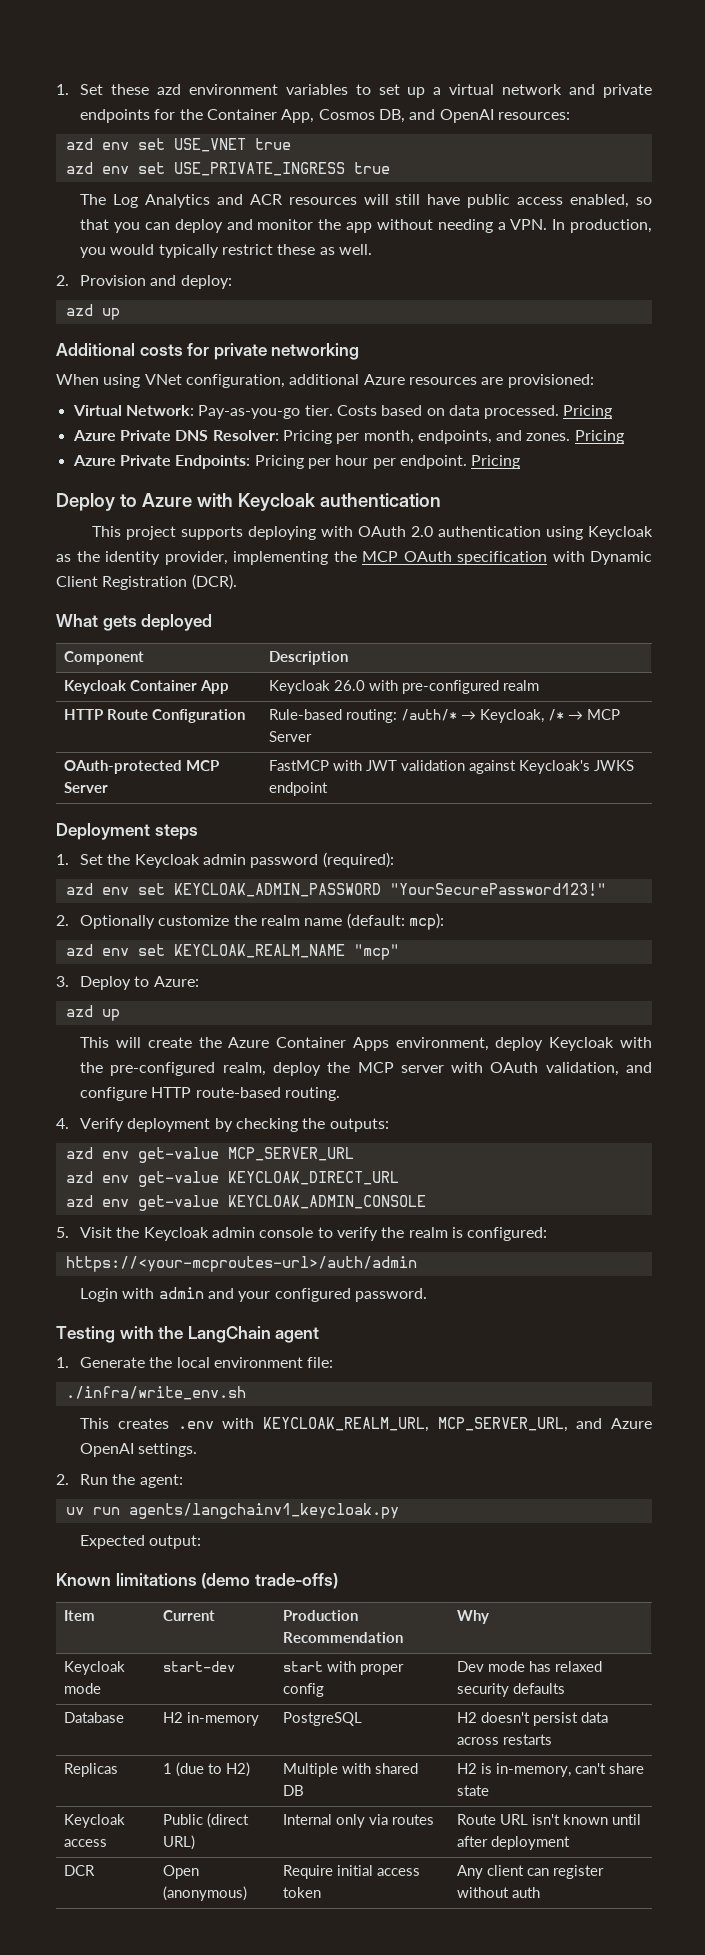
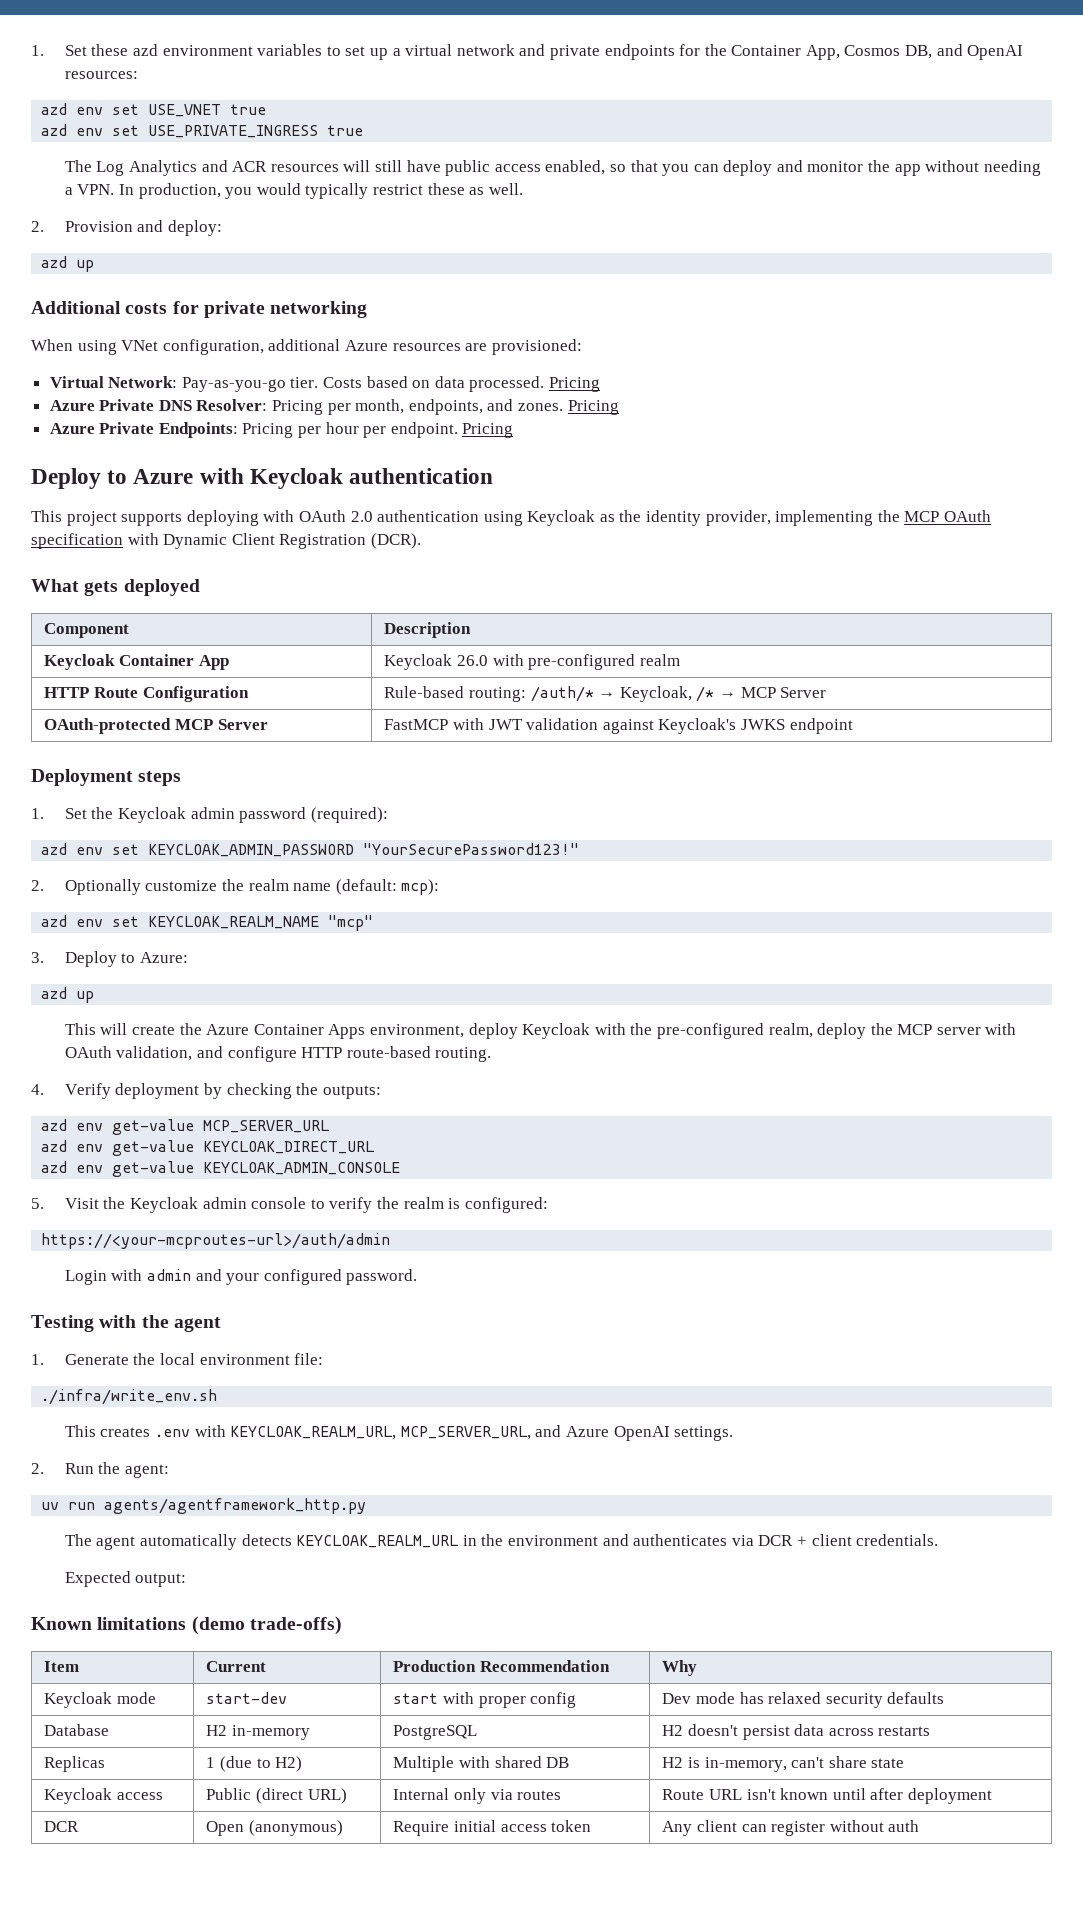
- Testing with the LangChain agent
+ Testing with the agent
- uv run agents/langchainv1_keycloak.py
+ uv run agents/agentframework_http.py
+ The agent automatically detects KEYCLOAK_REALM_URL in the environment and authenticates via DCR + client credentials.

